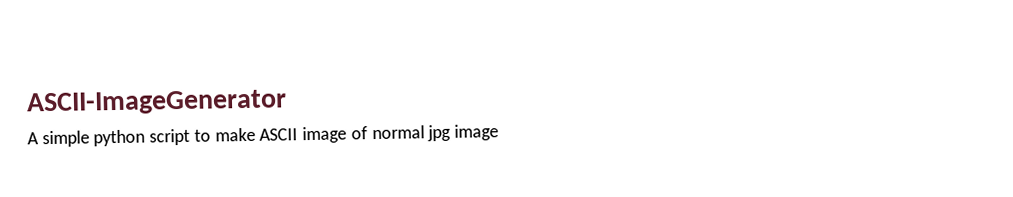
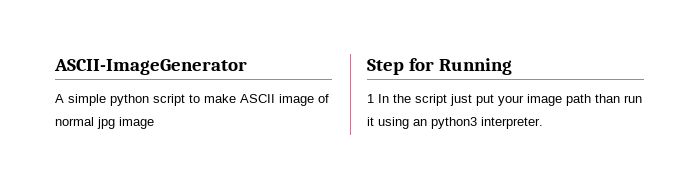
+ Step for Running
+ 1 In the script just put your image path than run it using an python3 interpreter.

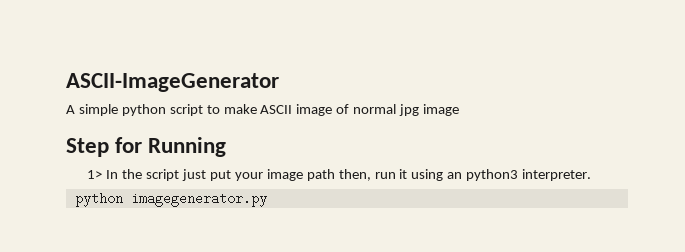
- 1 In the script just put your image path than run it using an python3 interpreter.
+ 1> In the script just put your image path then, run it using an python3 interpreter.
+ python imagegenerator.py

